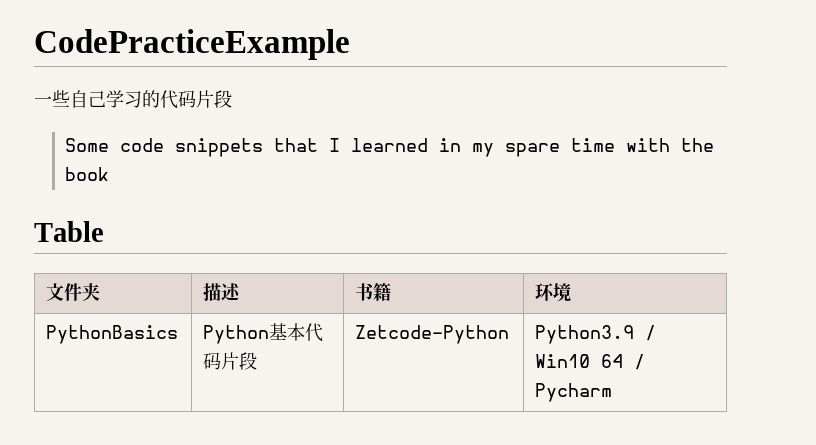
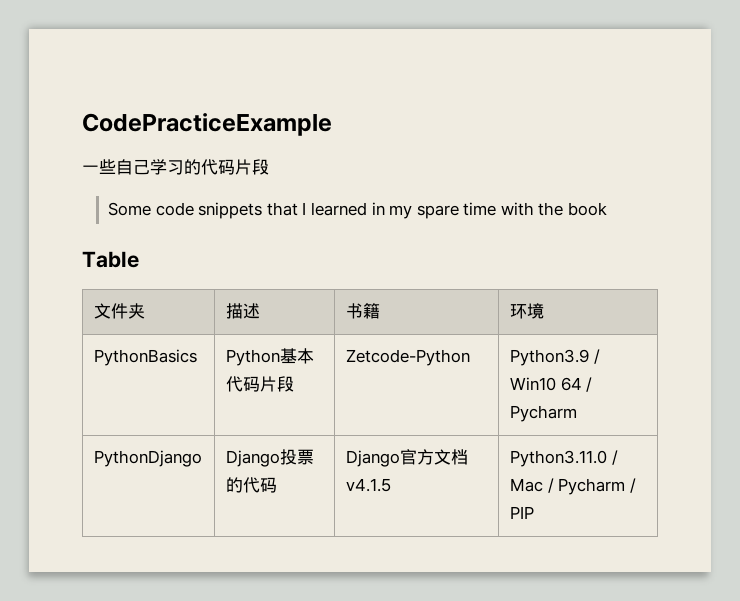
+ PythonDjango | Django投票的代码 | Django官方文档v4.1.5 | Python3.11.0 / Mac / Pycharm / PIP

